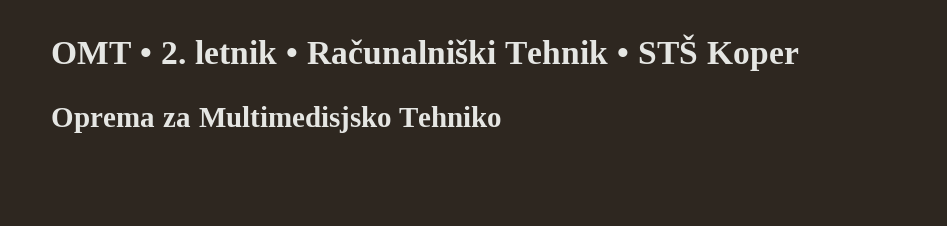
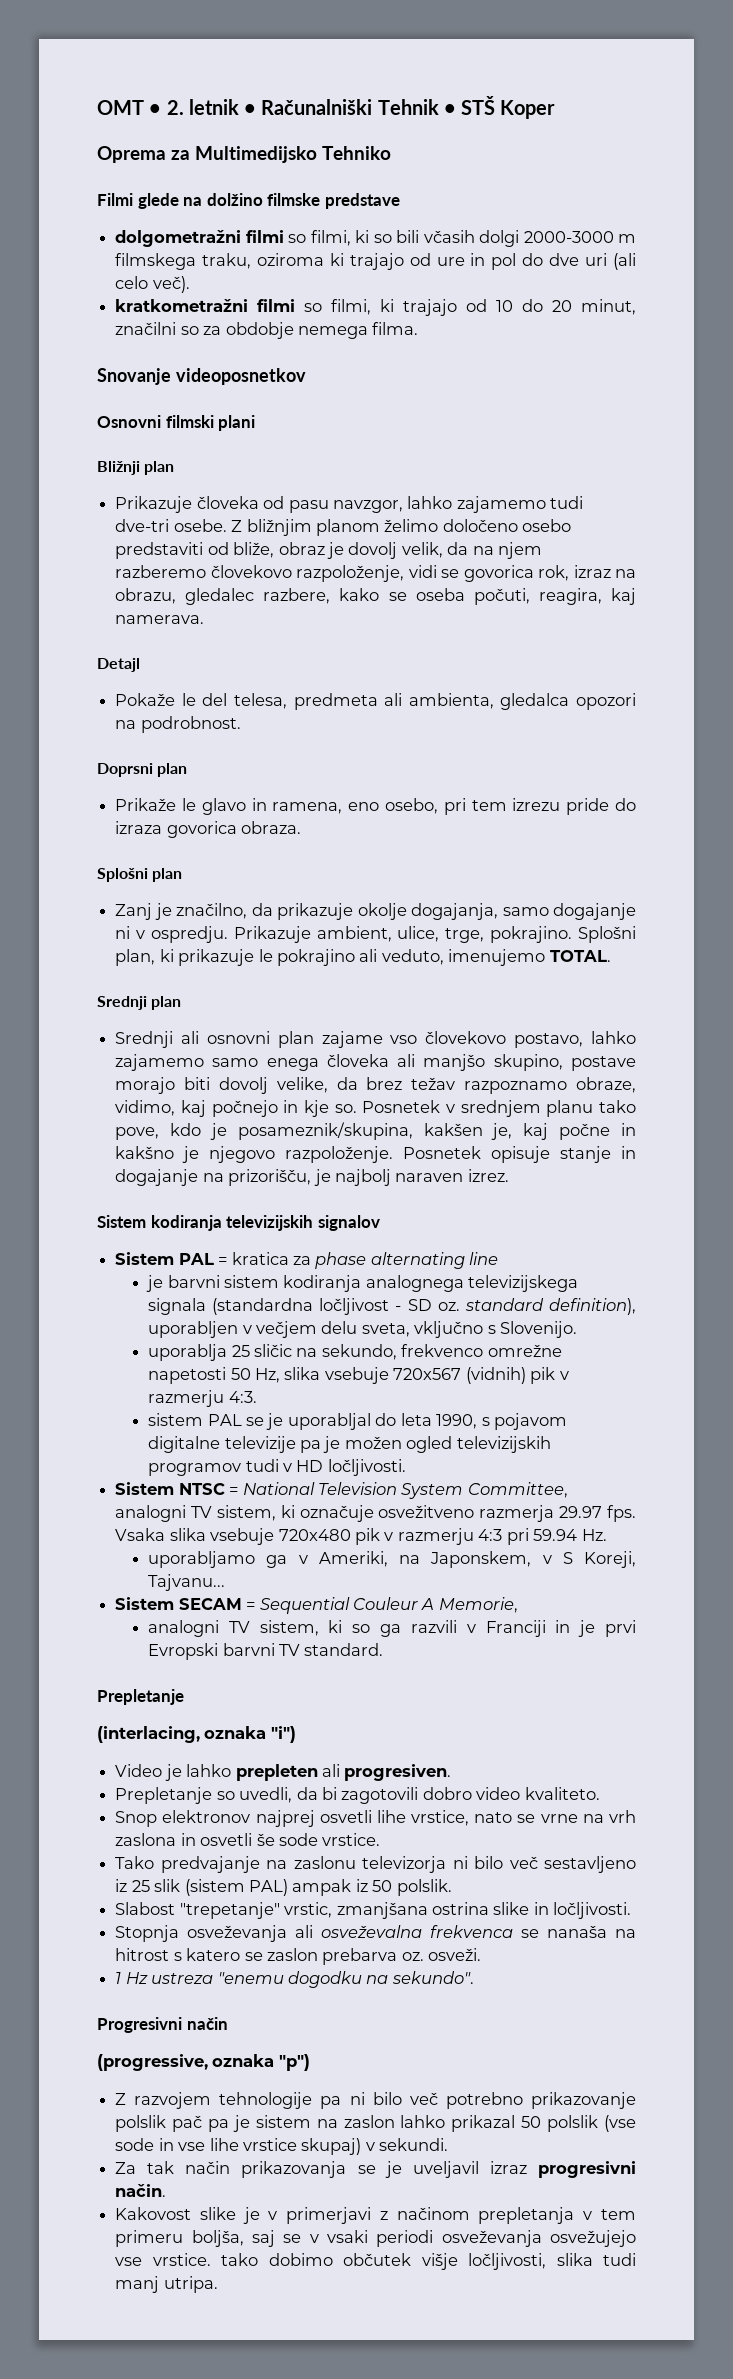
- Oprema za Multimedisjsko Tehniko
+ Oprema za Multimedijsko Tehniko
+ Filmi glede na dolžino filmske predstave
+ dolgometražni filmi so filmi, ki so bili včasih dolgi 2000-3000 m filmskega traku, oziroma ki trajajo od ure in pol do dve uri (ali celo več).
+ kratkometražni filmi so filmi, ki trajajo od 10 do 20 minut, značilni so za obdobje nemega filma.
+ Snovanje videoposnetkov
+ Osnovni filmski plani
+ Bližnji plan
+ Prikazuje človeka od pasu navzgor, lahko zajamemo tudi dve-tri osebe. Z bližnjim planom želimo določeno osebo predstaviti od bliže, obraz je dovolj velik, da na njem razberemo človekovo razpoloženje, vidi se govorica rok, izraz na obrazu, gledalec razbere, kako se oseba počuti, reagira, kaj namerava.
+ Detajl
+ Pokaže le del telesa, predmeta ali ambienta, gledalca opozori na podrobnost.
+ Doprsni plan
+ Prikaže le glavo in ramena, eno osebo, pri tem izrezu pride do izraza govorica obraza.
+ Splošni plan
+ Zanj je značilno, da prikazuje okolje dogajanja, samo dogajanje ni v ospredju. Prikazuje ambient, ulice, trge, pokrajino. Splošni plan, ki prikazuje le pokrajino ali veduto, imenujemo TOTAL.
+ Srednji plan
+ Srednji ali osnovni plan zajame vso človekovo postavo, lahko zajamemo samo enega človeka ali manjšo skupino, postave morajo biti dovolj velike, da brez težav razpoznamo obraze, vidimo, kaj počnejo in kje so. Posnetek v srednjem planu tako pove, kdo je posameznik/skupina, kakšen je, kaj počne in kakšno je njegovo razpoloženje. Posnetek opisuje stanje in dogajanje na prizorišču, je najbolj naraven izrez.
+ Sistem kodiranja televizijskih signalov
+ Sistem PAL = kratica za phase alternating line
+ je barvni sistem kodiranja analognega televizijskega signala (standardna ločljivost - SD oz. standard definition), uporabljen v večjem delu sveta, vključno s Slovenijo.
+ uporablja 25 sličic na sekundo, frekvenco omrežne napetosti 50 Hz, slika vsebuje 720x567 (vidnih) pik v razmerju 4:3.
+ sistem PAL se je uporabljal do leta 1990, s pojavom digitalne televizije pa je možen ogled televizijskih programov tudi v HD ločljivosti.
+ Sistem NTSC = National Television System Committee, analogni TV sistem, ki označuje osvežitveno razmerja 29.97 fps. Vsaka slika vsebuje 720x480 pik v razmerju 4:3 pri 59.94 Hz.
+ uporabljamo ga v Ameriki, na Japonskem, v S Koreji, Tajvanu...
+ Sistem SECAM = Sequential Couleur A Memorie,
+ analogni TV sistem, ki so ga razvili v Franciji in je prvi Evropski barvni TV standard.
+ Prepletanje
+ (interlacing, oznaka "i")
+ Video je lahko prepleten ali progresiven.
+ Prepletanje so uvedli, da bi zagotovili dobro video kvaliteto.
+ Snop elektronov najprej osvetli lihe vrstice, nato se vrne na vrh zaslona in osvetli še sode vrstice.
+ Tako predvajanje na zaslonu televizorja ni bilo več sestavljeno iz 25 slik (sistem PAL) ampak iz 50 polslik.
+ Slabost "trepetanje" vrstic, zmanjšana ostrina slike in ločljivosti.
+ Stopnja osveževanja ali osveževalna frekvenca se nanaša na hitrost s katero se zaslon prebarva oz. osveži.
+ 1 Hz ustreza "enemu dogodku na sekundo".
+ Progresivni način
+ (progressive, oznaka "p")
+ Z razvojem tehnologije pa ni bilo več potrebno prikazovanje polslik pač pa je sistem na zaslon lahko prikazal 50 polslik (vse sode in vse lihe vrstice skupaj) v sekundi.
+ Za tak način prikazovanja se je uveljavil izraz progresivni način.
+ Kakovost slike je v primerjavi z načinom prepletanja v tem primeru boljša, saj se v vsaki periodi osveževanja osvežujejo vse vrstice. tako dobimo občutek višje ločljivosti, slika tudi manj utripa.

